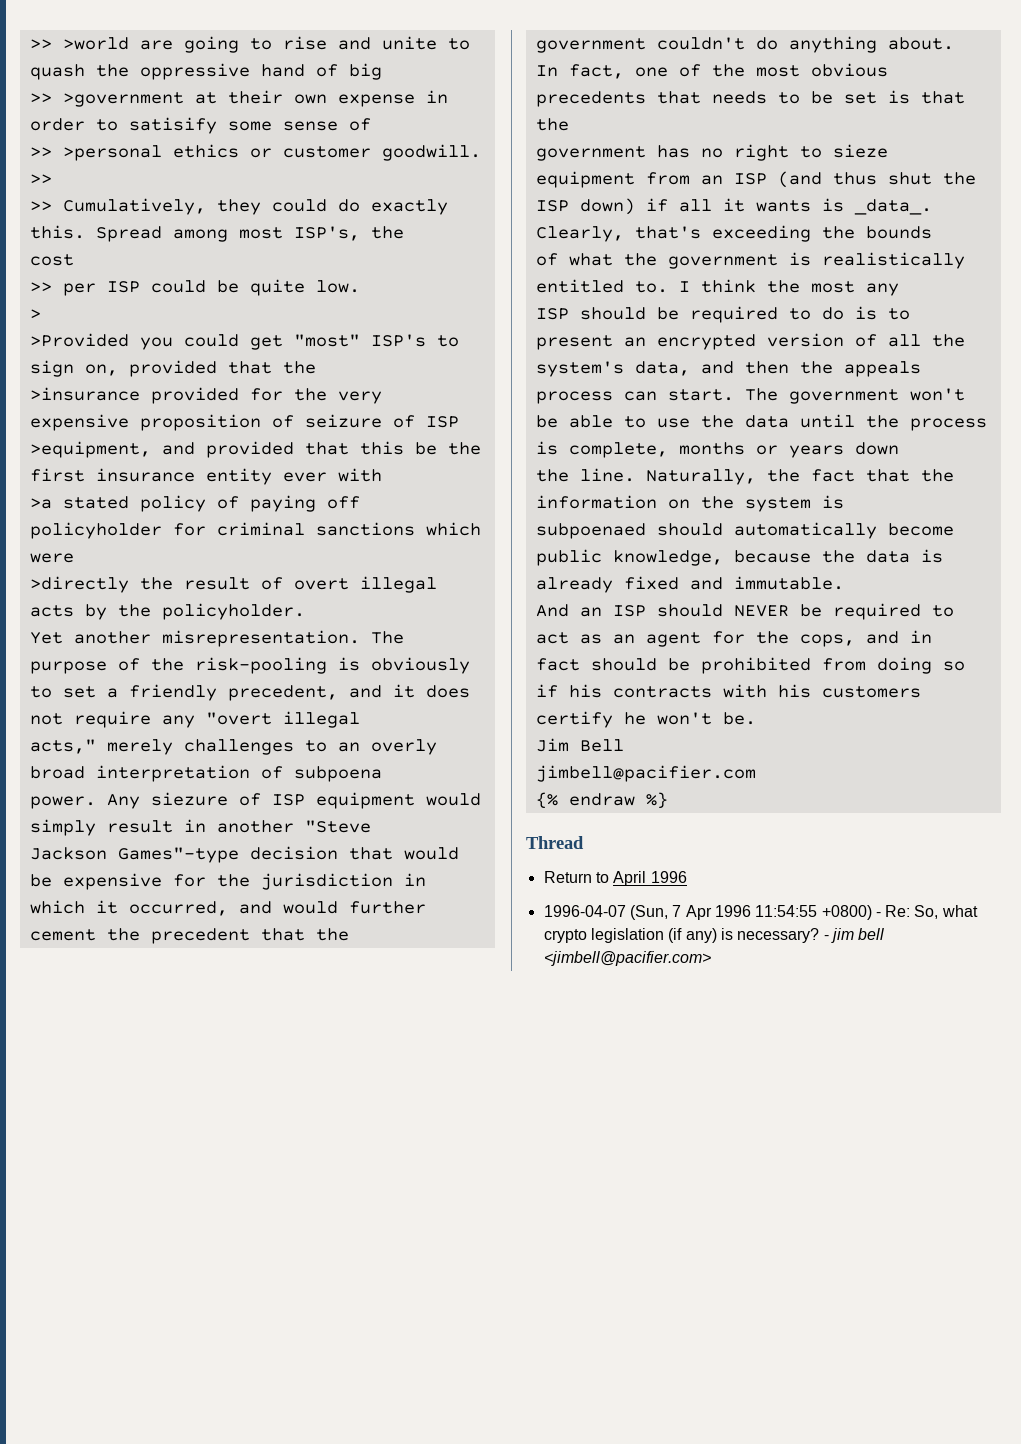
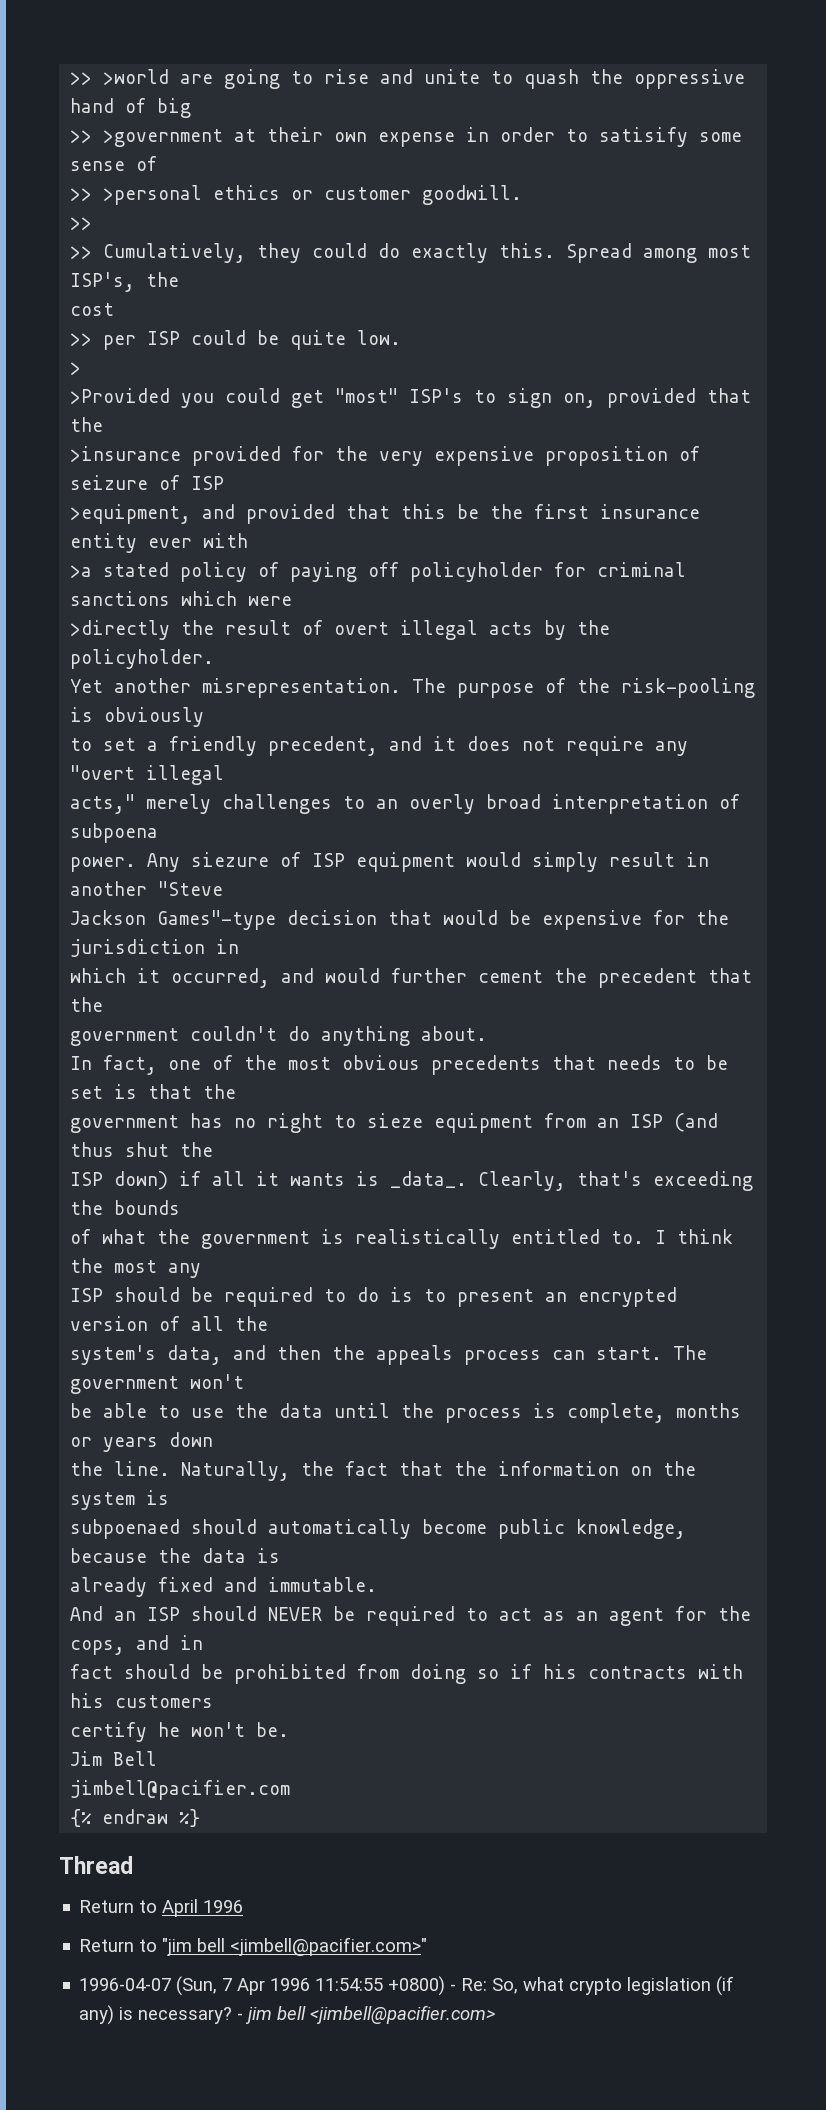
+ Return to "jim bell <jimbell@pacifier.com>"

